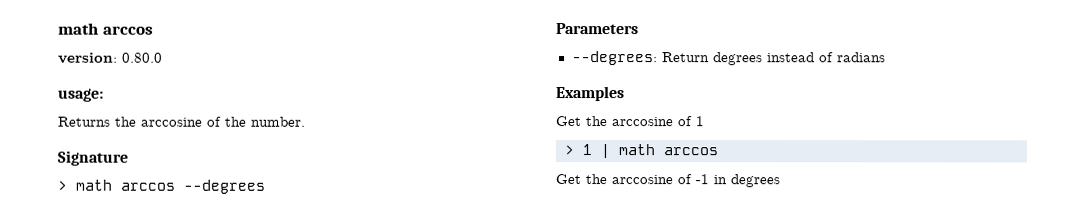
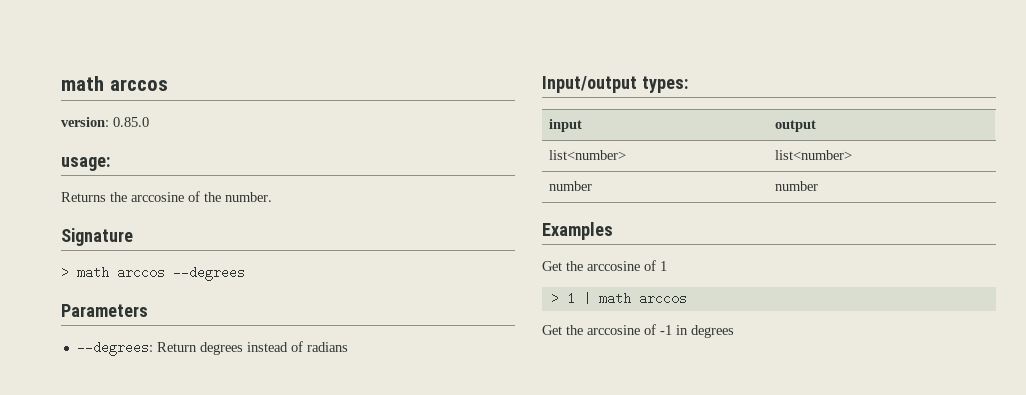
- version: 0.80.0
+ version: 0.85.0
+ Input/output types:
+ input | output
+ list<number> | list<number>
+ number | number

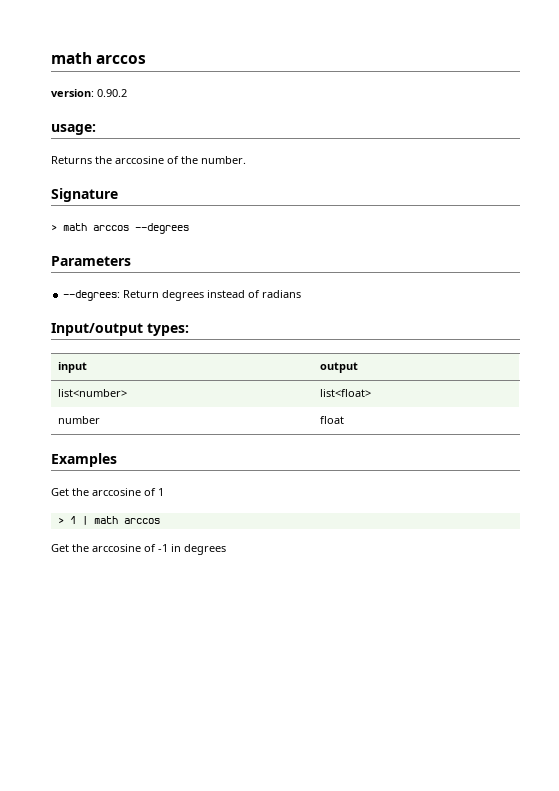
- version: 0.85.0
+ version: 0.90.2
- list<number> | list<number>
+ list<number> | list<float>
- number | number
+ number | float

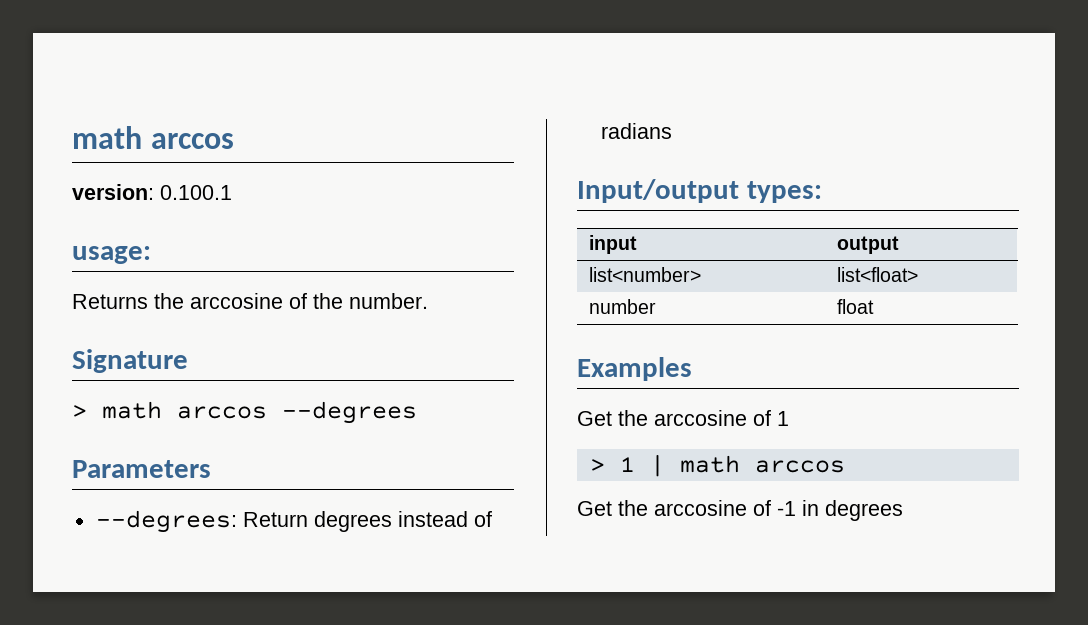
- version: 0.90.2
+ version: 0.100.1

